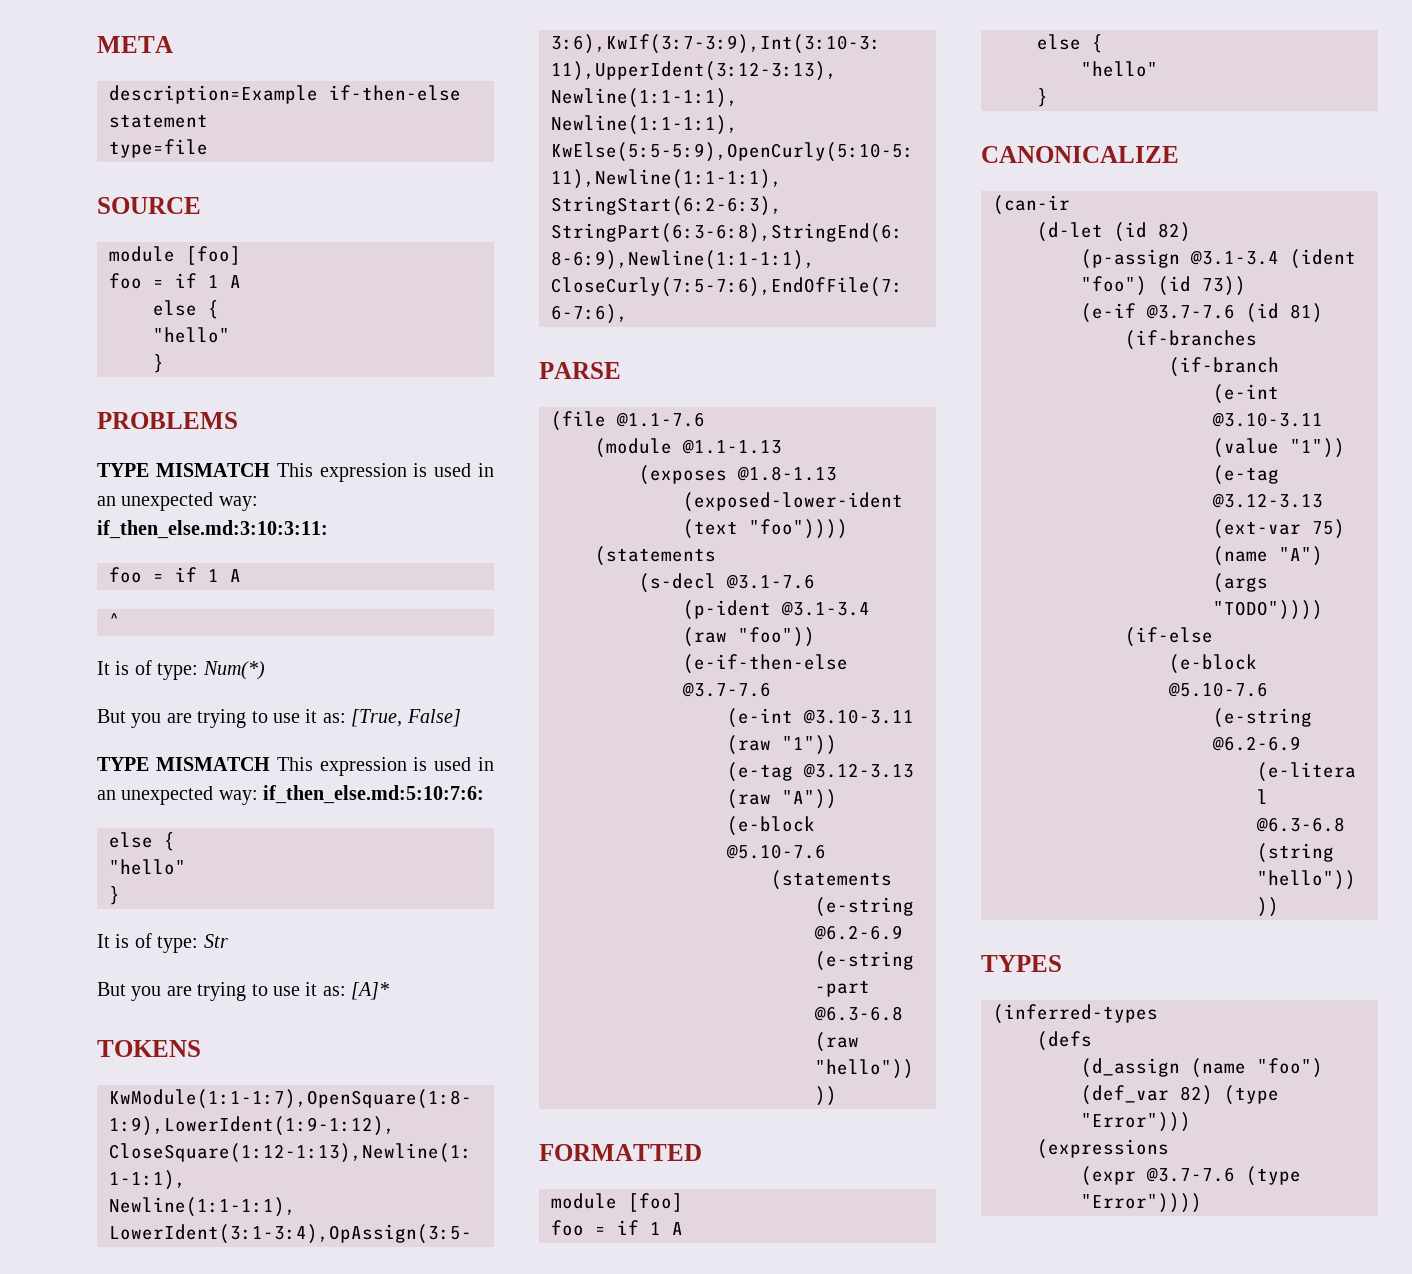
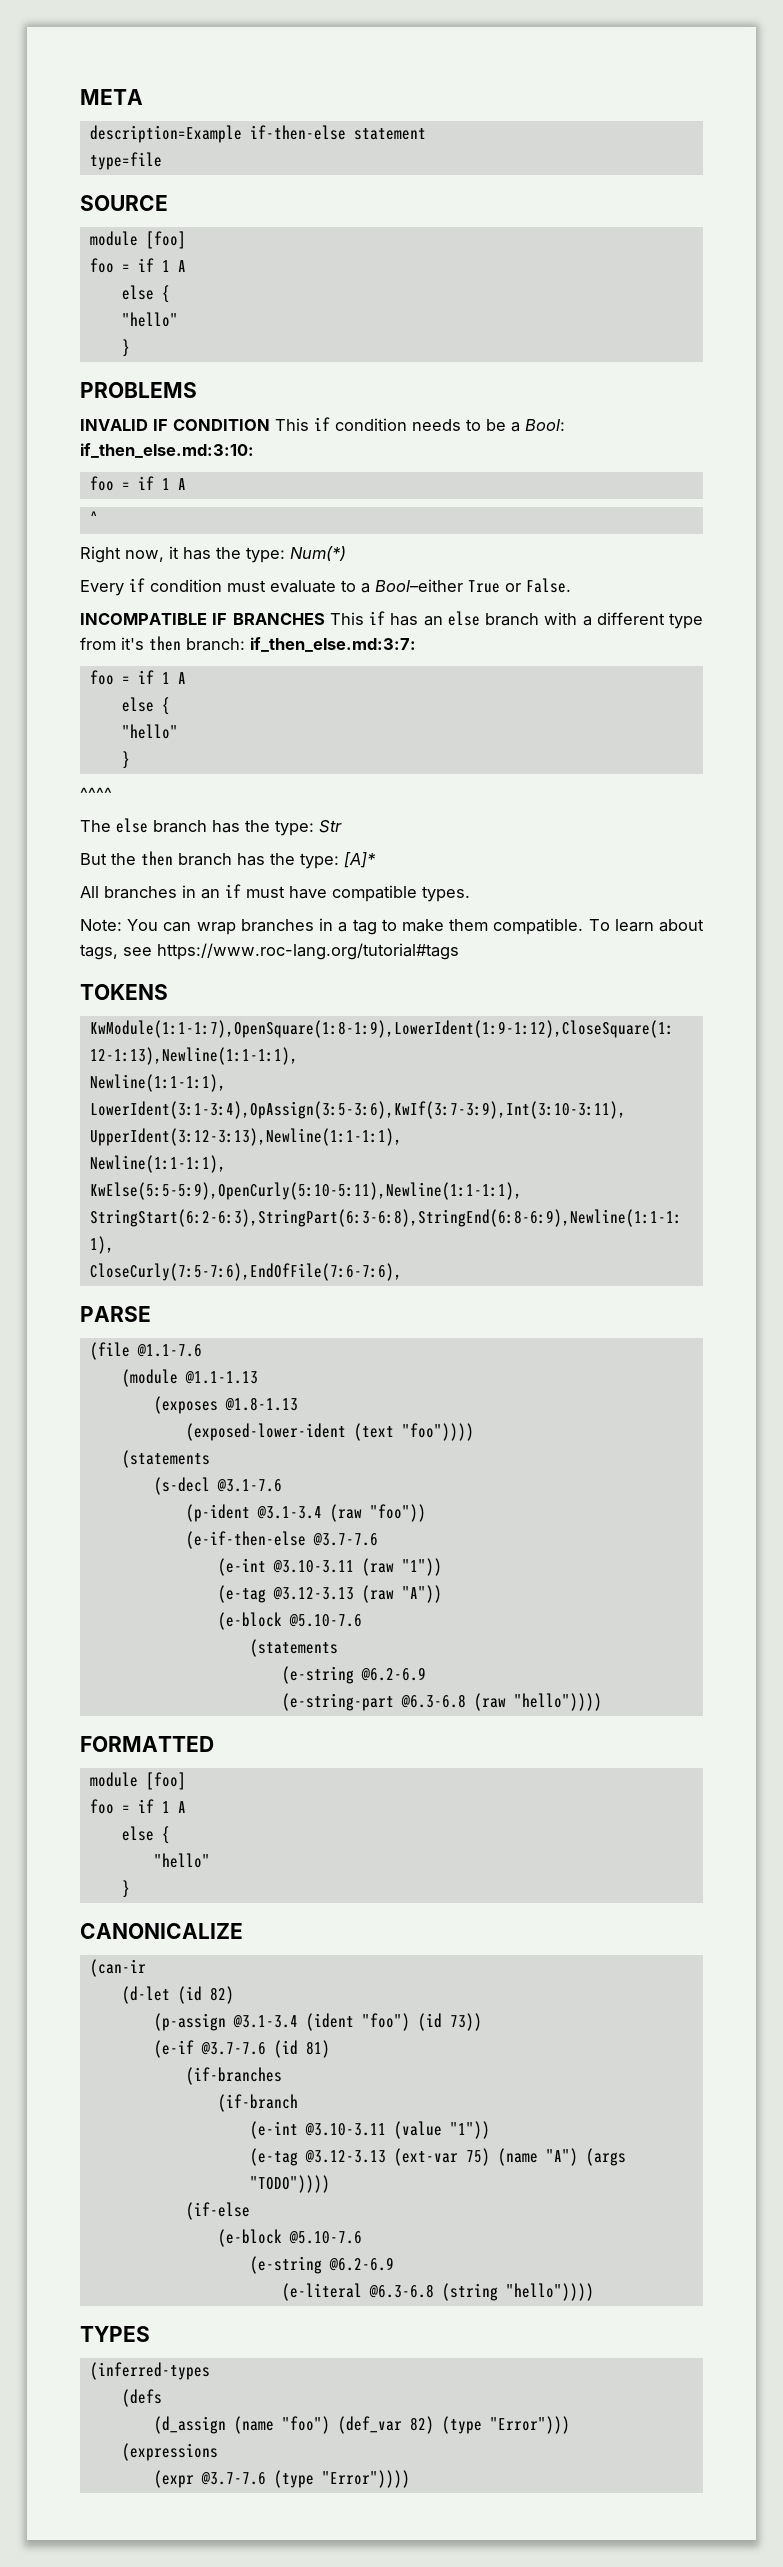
- TYPE MISMATCH This expression is used in an unexpected way: if_then_else.md:3:10:3:11:
+ INVALID IF CONDITION This if condition needs to be a Bool: if_then_else.md:3:10:
- It is of type: Num(*)
- But you are trying to use it as: [True, False]
- TYPE MISMATCH This expression is used in an unexpected way: if_then_else.md:5:10:7:6:
+ Right now, it has the type: Num(*)
+ Every if condition must evaluate to a Bool–either True or False.
+ INCOMPATIBLE IF BRANCHES This if has an else branch with a different type from it's then branch: if_then_else.md:3:7:
+ foo = if 1 A
  else {
  "hello"
  }
- It is of type: Str
- But you are trying to use it as: [A]*
+ ^^^^
+ The else branch has the type: Str
+ But the then branch has the type: [A]*
+ All branches in an if must have compatible types.
+ Note: You can wrap branches in a tag to make them compatible. To learn about tags, see https://www.roc-lang.org/tutorial#tags

